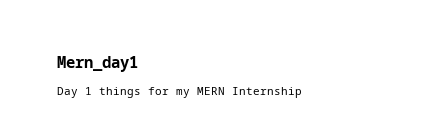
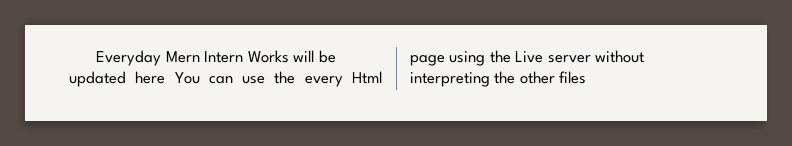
- Mern_day1
- Day 1 things for my MERN Internship
+ Everyday Mern Intern Works will be updated here You can use the every Html page using the Live server without interpreting the other files

